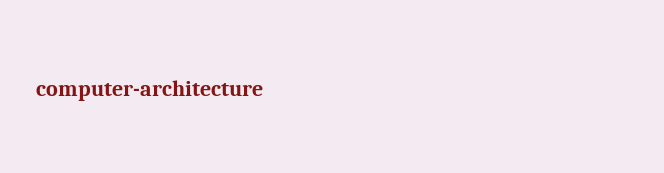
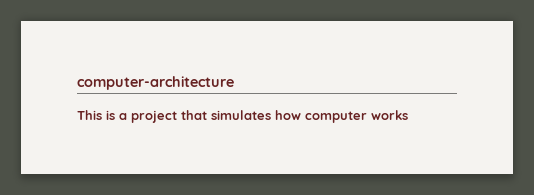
+ This is a project that simulates how computer works

